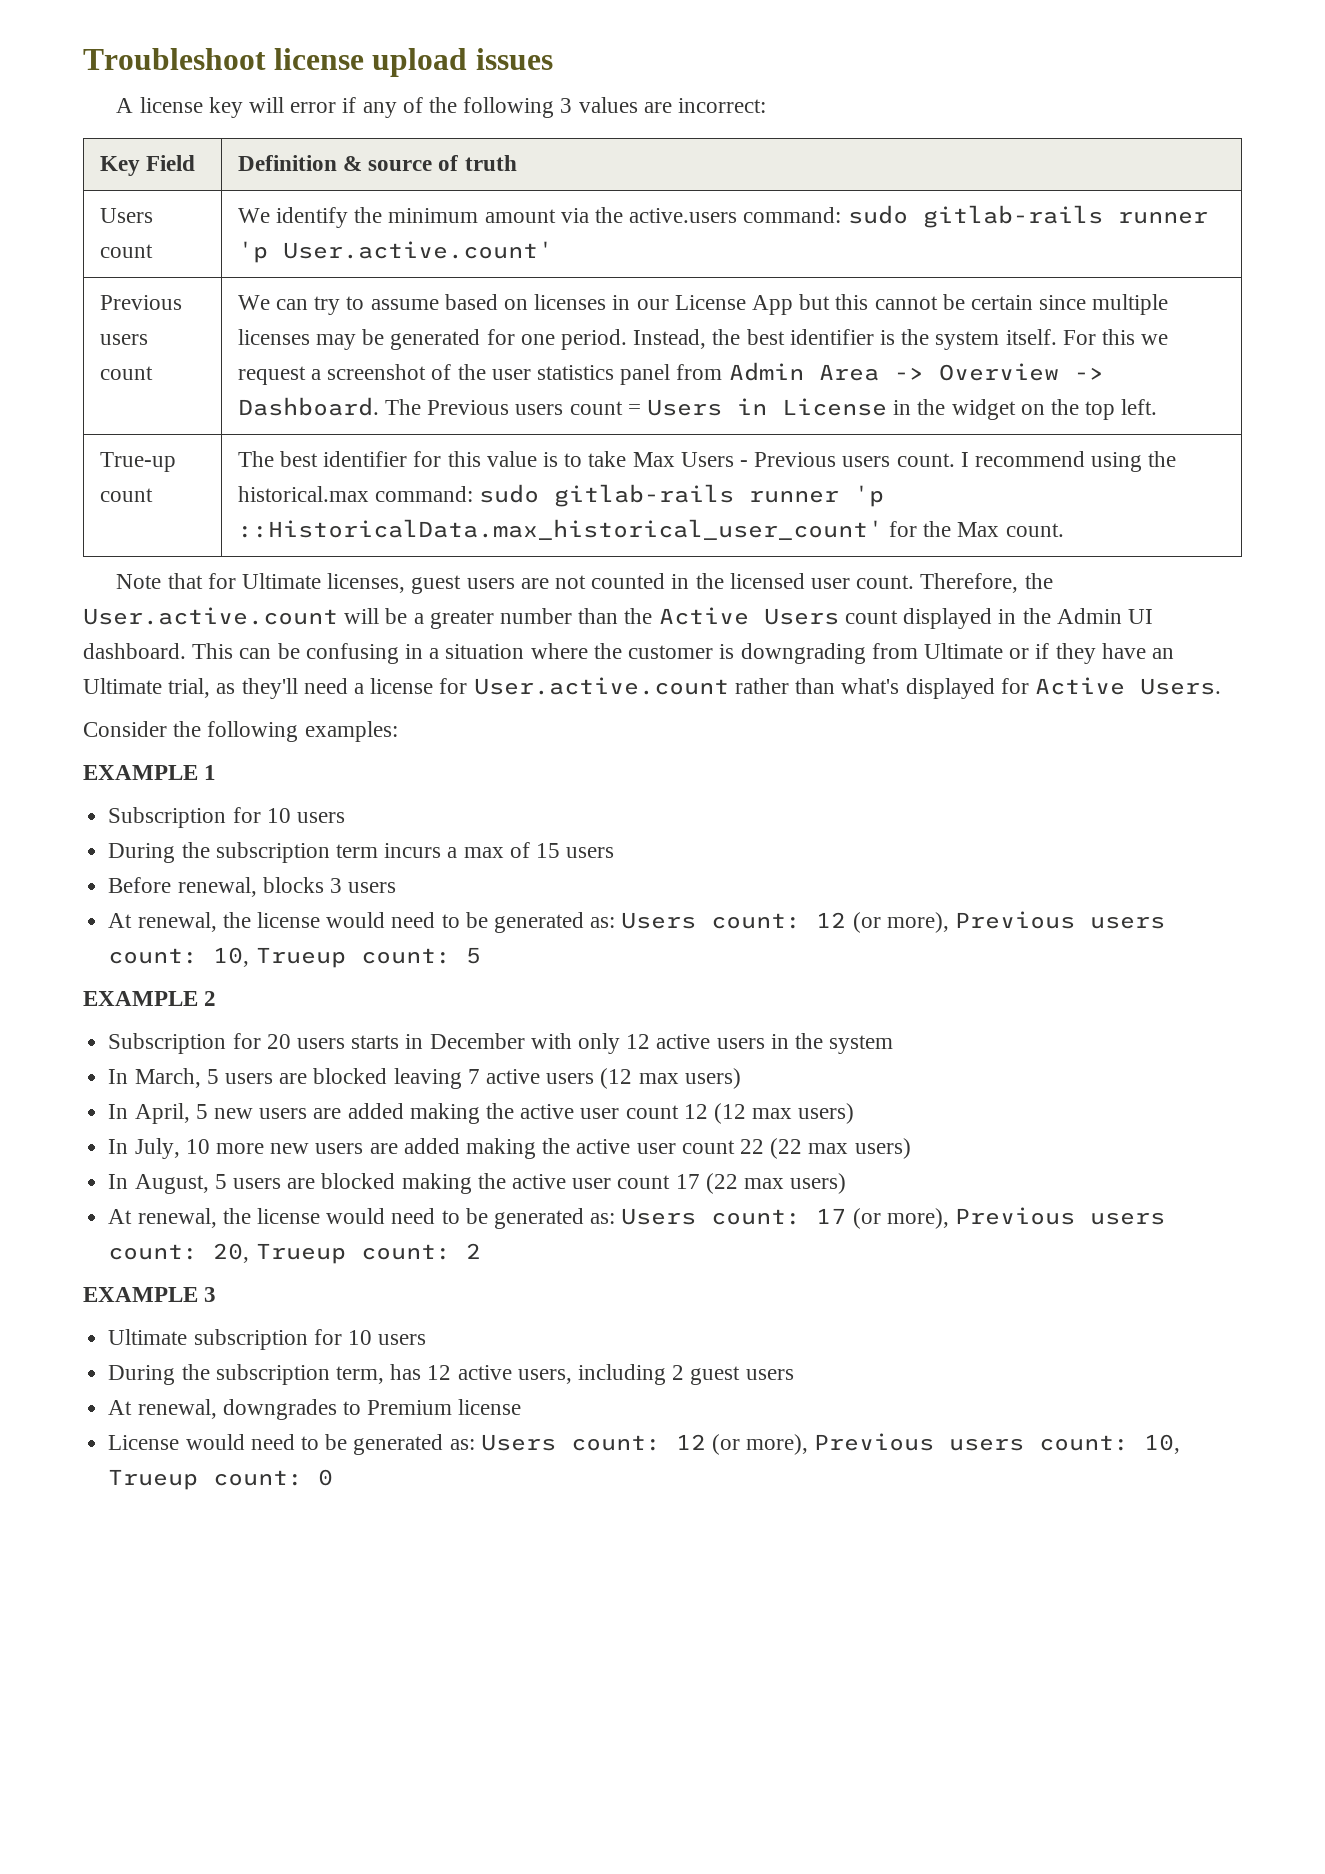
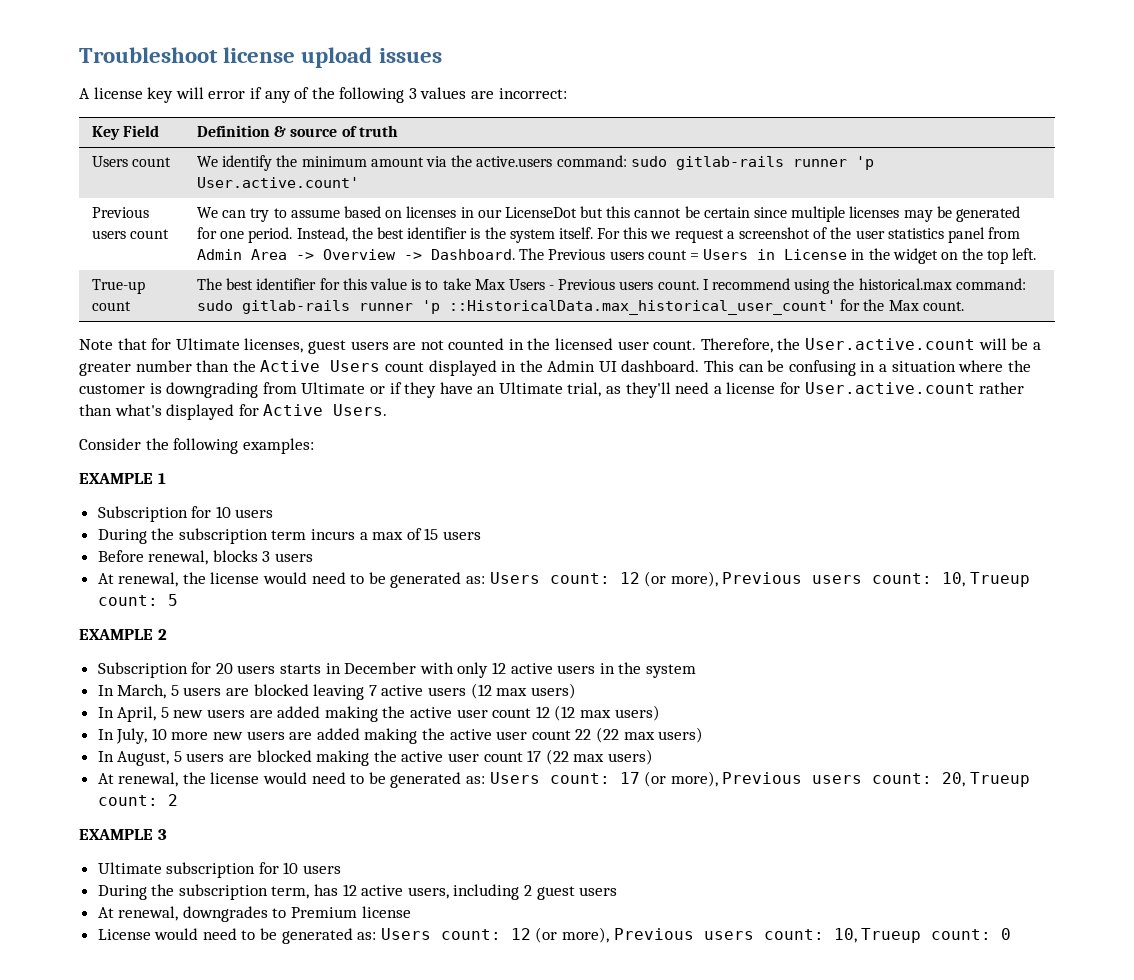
- We can try to assume based on licenses in our License App but this cannot be certain since multiple licenses may be generated for one period.
+ We can try to assume based on licenses in our LicenseDot but this cannot be certain since multiple licenses may be generated for one period.

